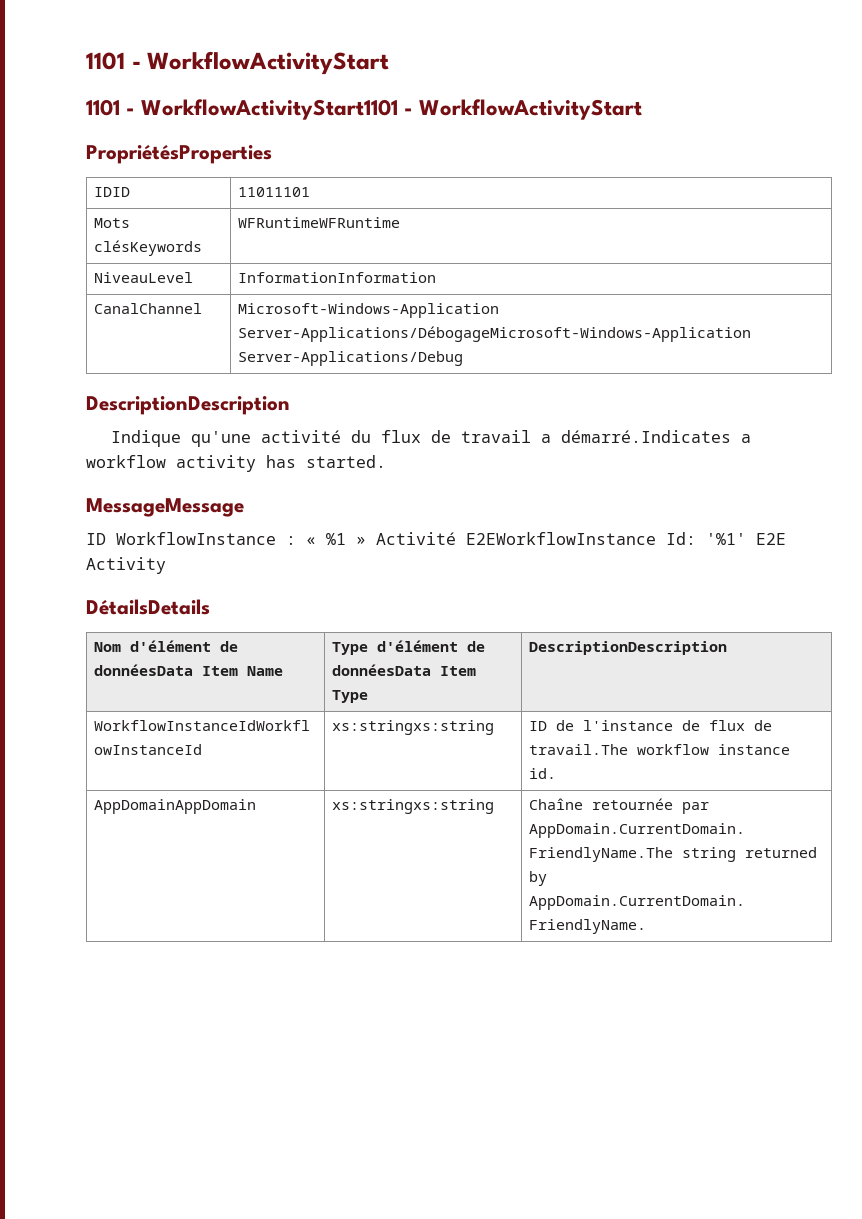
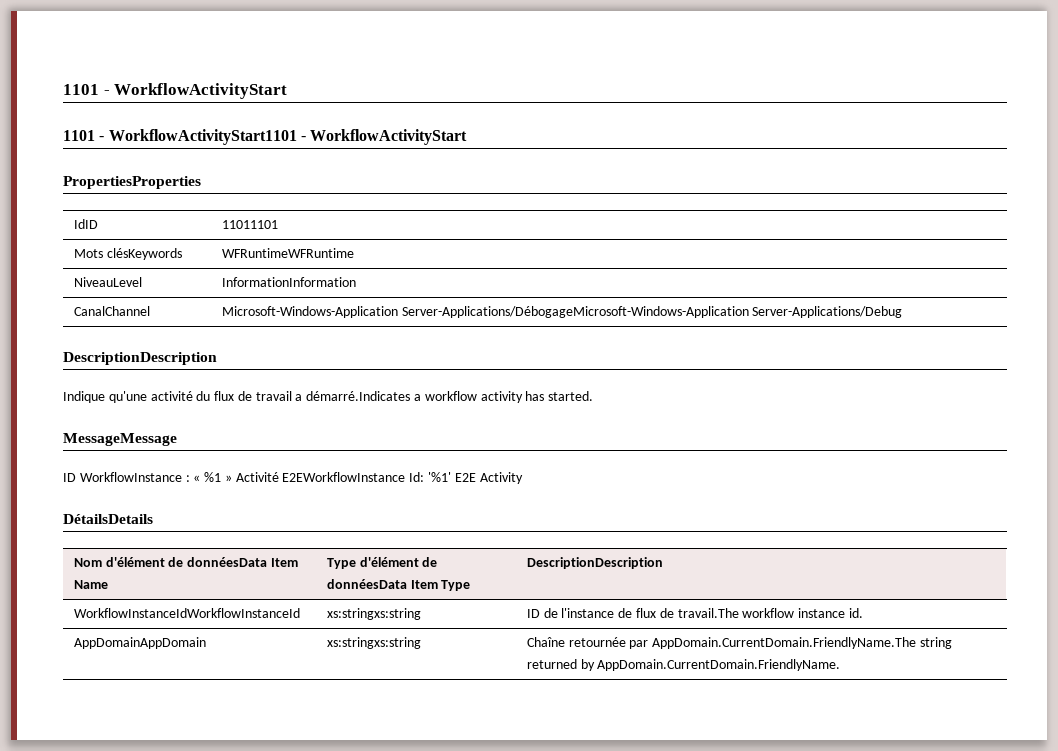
- PropriétésProperties
- IDID | 11011101
+ PropertiesProperties
+ IdID | 11011101

